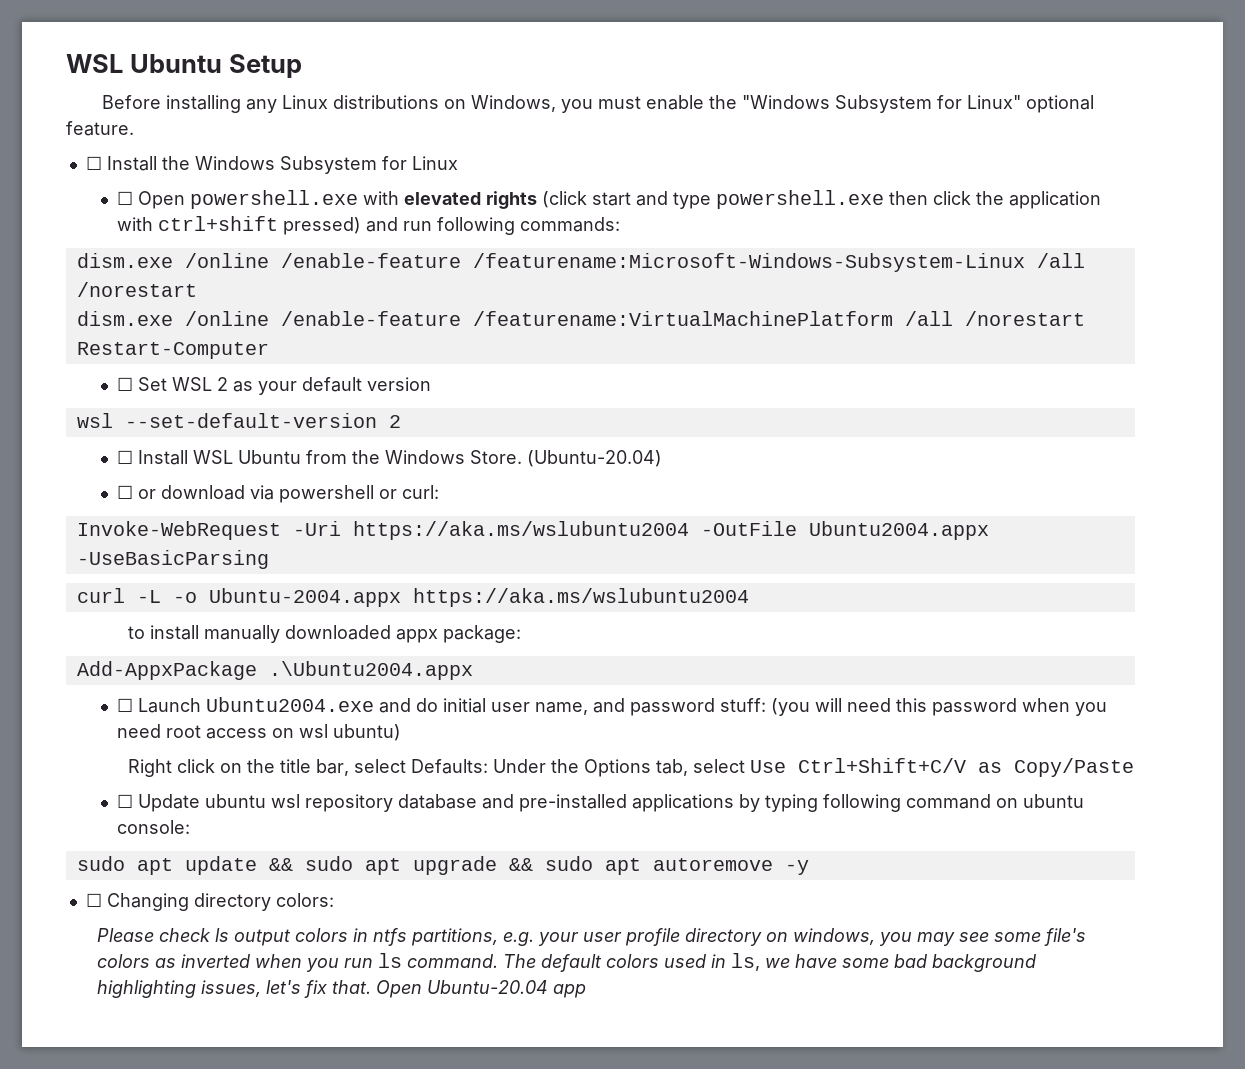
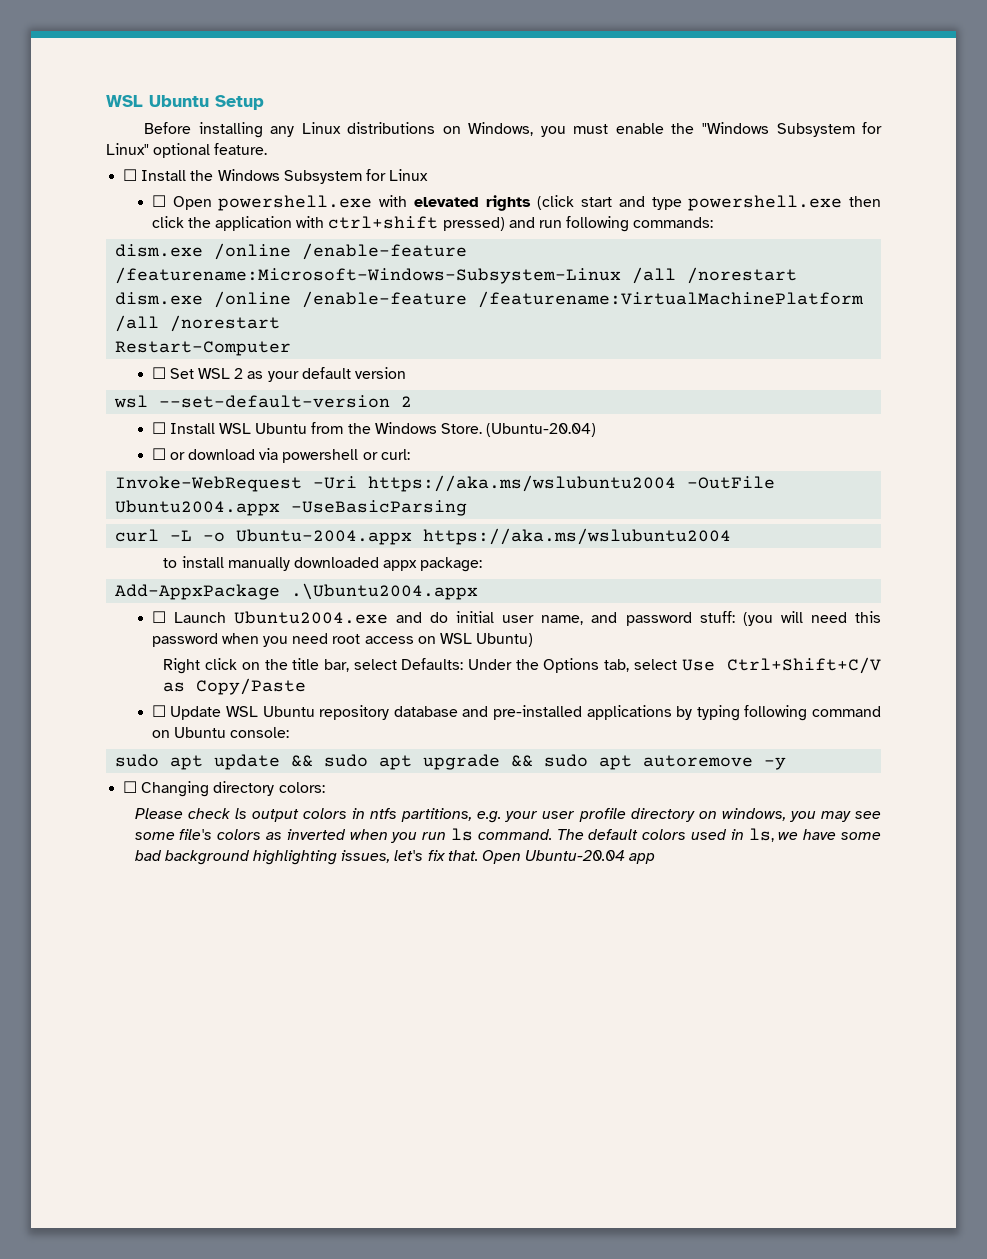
- ☐ Launch Ubuntu2004.exe and do initial user name, and password stuff: (you will need this password when you need root access on wsl ubuntu)
+ ☐ Launch Ubuntu2004.exe and do initial user name, and password stuff: (you will need this password when you need root access on WSL Ubuntu)
- ☐ Update ubuntu wsl repository database and pre-installed applications by typing following command on ubuntu console:
+ ☐ Update WSL Ubuntu repository database and pre-installed applications by typing following command on Ubuntu console:

